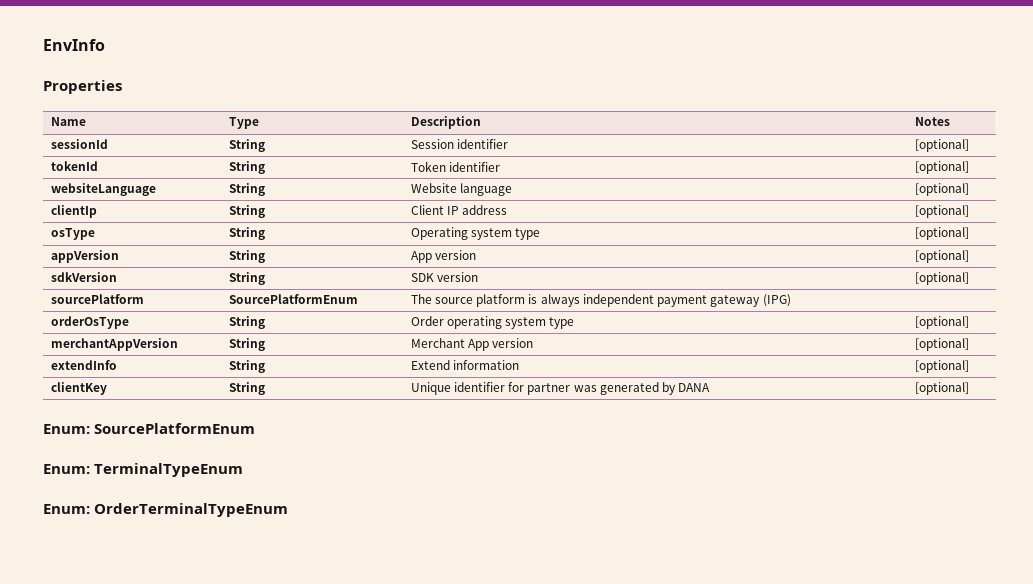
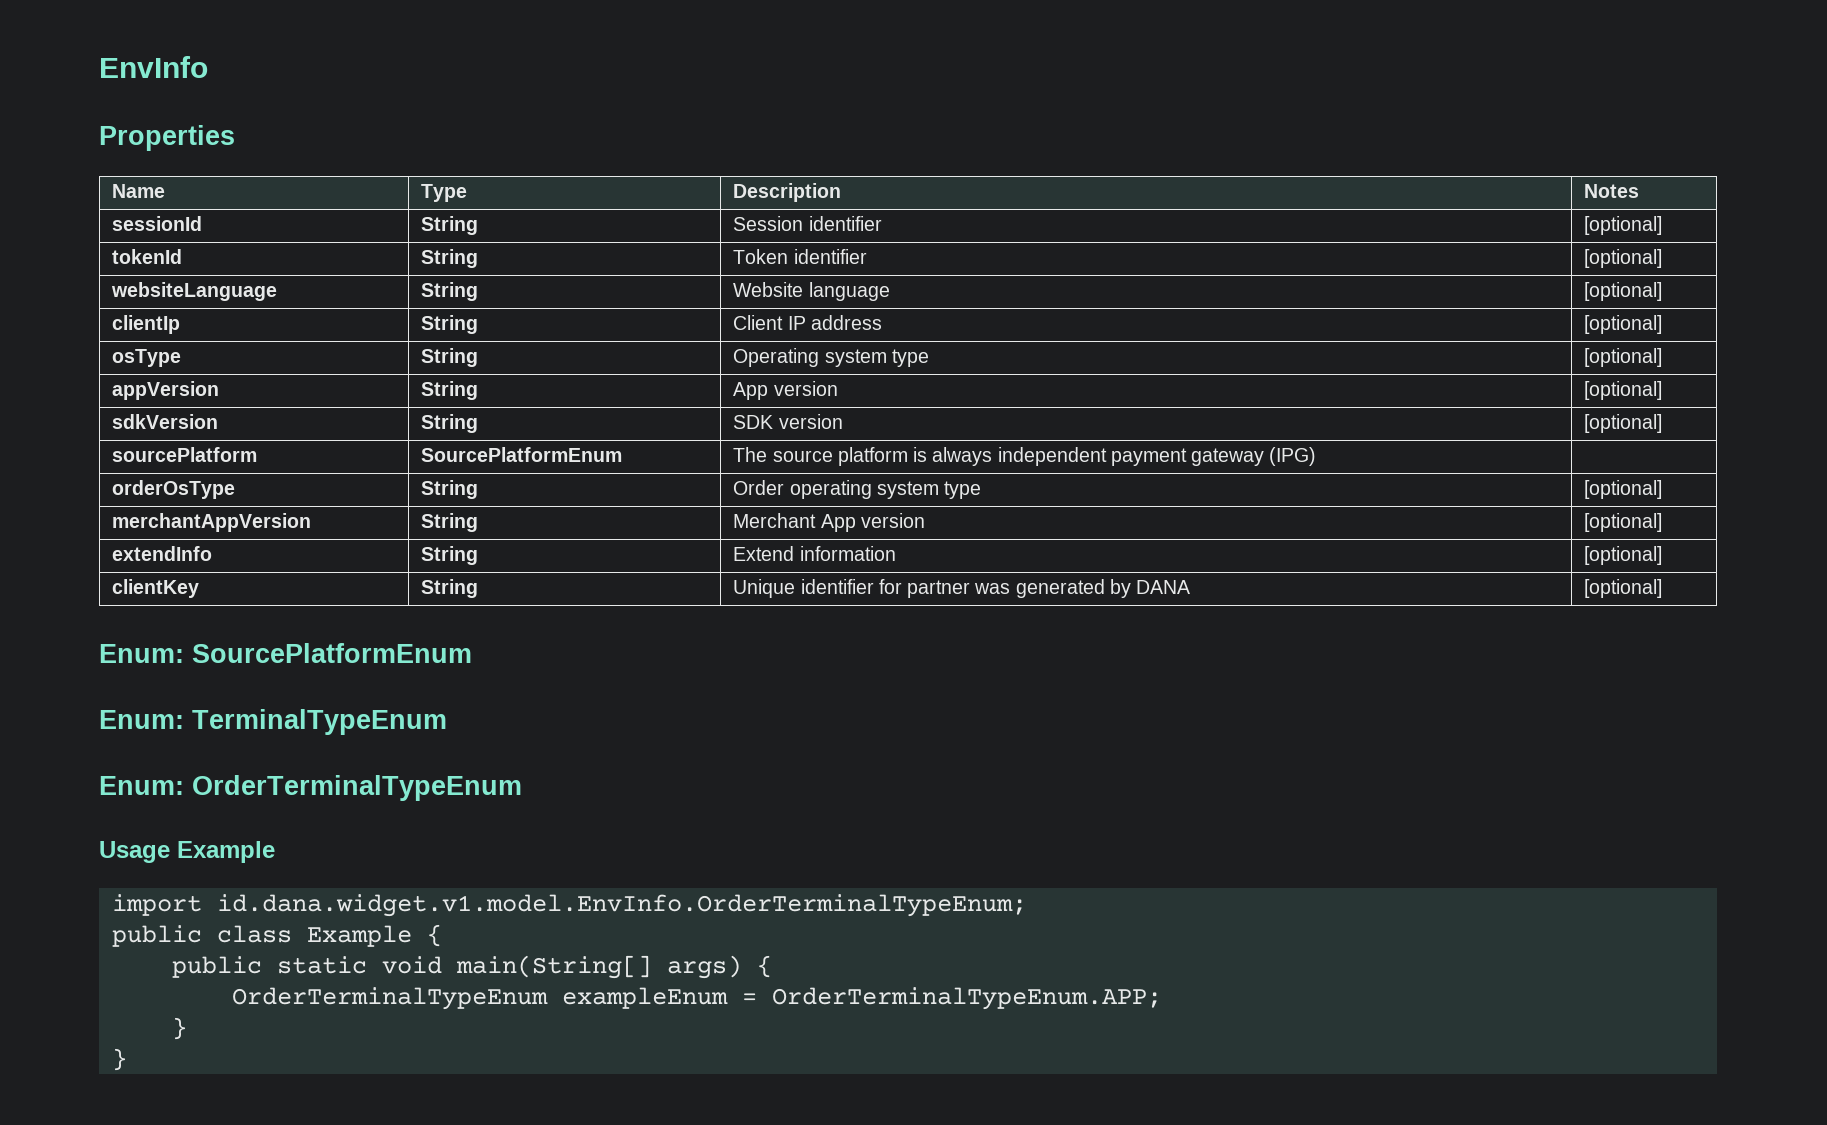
+ Usage Example
+ import id.dana.widget.v1.model.EnvInfo.OrderTerminalTypeEnum;
+ public class Example {
+ public static void main(String[] args) {
+ OrderTerminalTypeEnum exampleEnum = OrderTerminalTypeEnum.APP;
+ }
+ }

